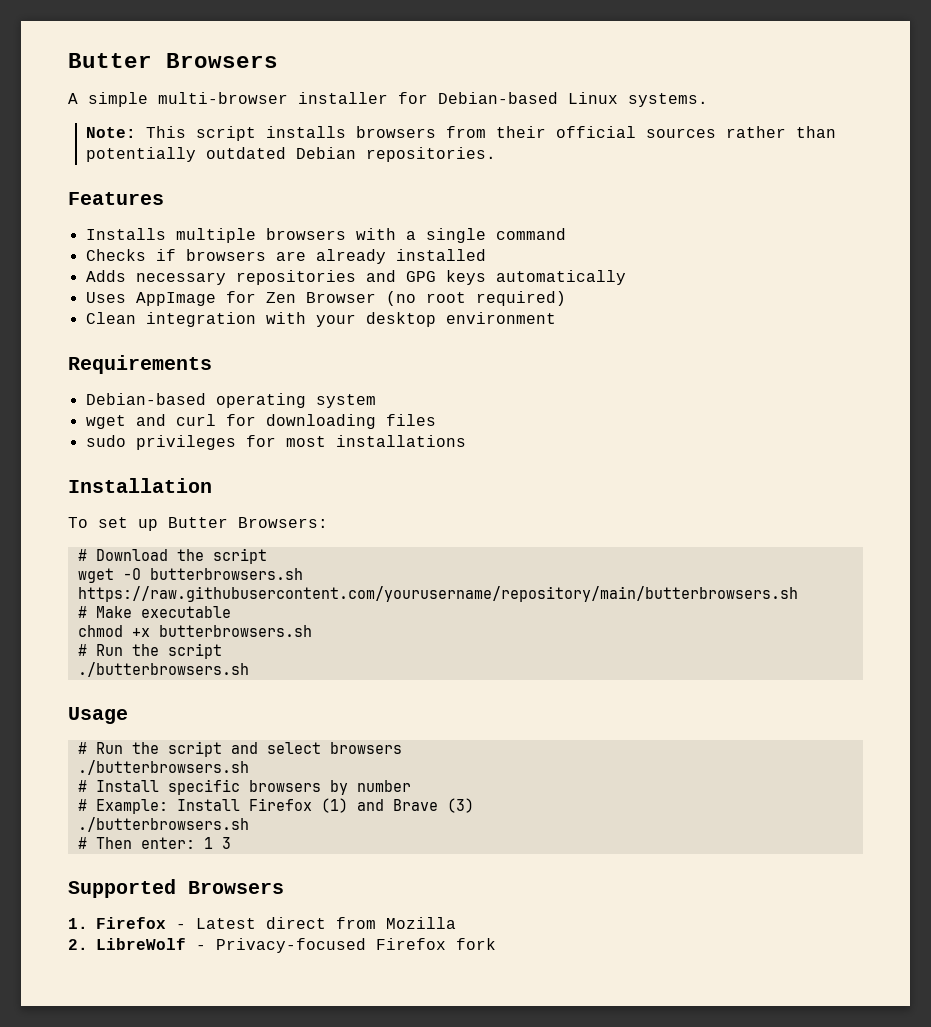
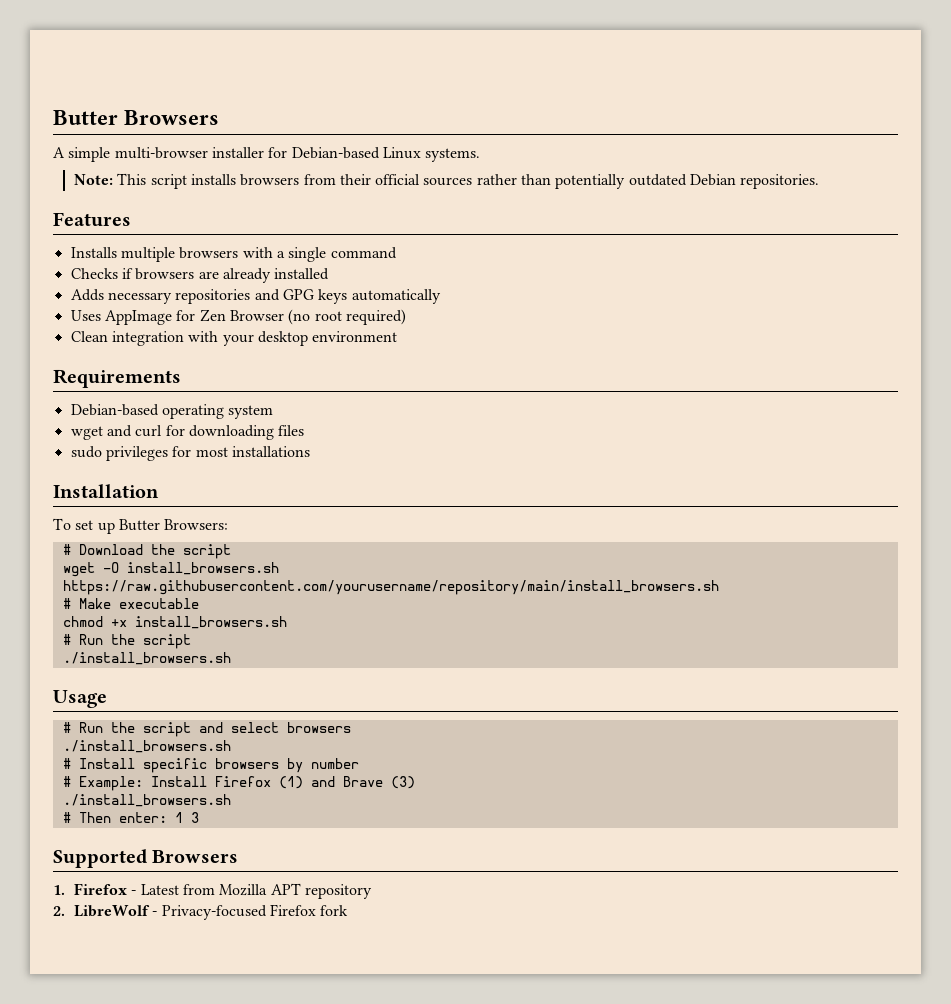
- wget -O butterbrowsers.sh https://raw.githubusercontent.com/yourusername/repository/main/butterbrowsers.sh
+ wget -O install_browsers.sh https://raw.githubusercontent.com/yourusername/repository/main/install_browsers.sh
- chmod +x butterbrowsers.sh
+ chmod +x install_browsers.sh
  # Run the script
- ./butterbrowsers.sh
+ ./install_browsers.sh
  # Run the script and select browsers
- ./butterbrowsers.sh
+ ./install_browsers.sh
  # Example: Install Firefox (1) and Brave (3)
- ./butterbrowsers.sh
+ ./install_browsers.sh
- 1. Firefox - Latest direct from Mozilla
+ 1. Firefox - Latest from Mozilla APT repository

